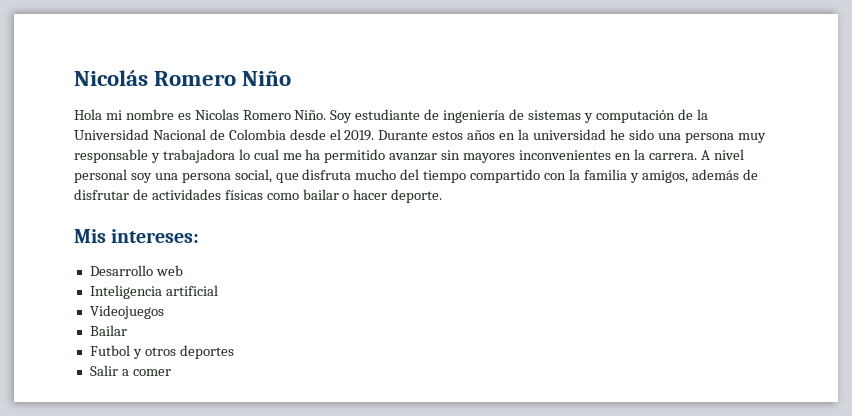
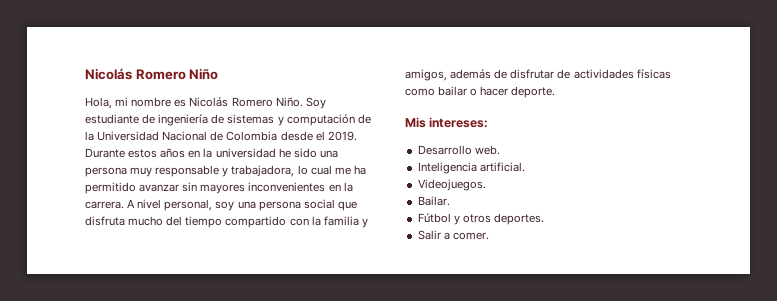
- Hola mi nombre es Nicolas Romero Niño.
+ Hola, mi nombre es Nicolás Romero Niño.
- Durante estos años en la universidad he sido una persona muy responsable y trabajadora lo cual me ha permitido avanzar sin mayores inconvenientes en la carrera.
+ Durante estos años en la universidad he sido una persona muy responsable y trabajadora, lo cual me ha permitido avanzar sin mayores inconvenientes en la carrera.
- A nivel personal soy una persona social, que disfruta mucho del tiempo compartido con la familia y amigos, además de disfrutar de actividades físicas como bailar o hacer deporte.
+ A nivel personal, soy una persona social que disfruta mucho del tiempo compartido con la familia y amigos, además de disfrutar de actividades físicas como bailar o hacer deporte.
- Desarrollo web
+ Desarrollo web.
- Inteligencia artificial
- Videojuegos
- Bailar
- Futbol y otros deportes
+ Inteligencia artificial.
+ Videojuegos.
+ Bailar.
+ Fútbol y otros deportes.
- Salir a comer
+ Salir a comer.

